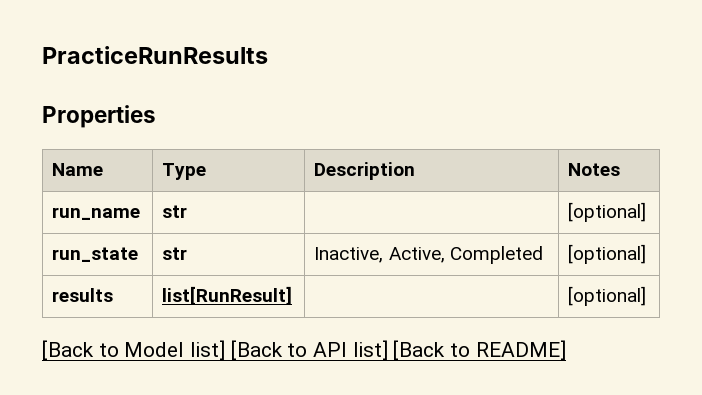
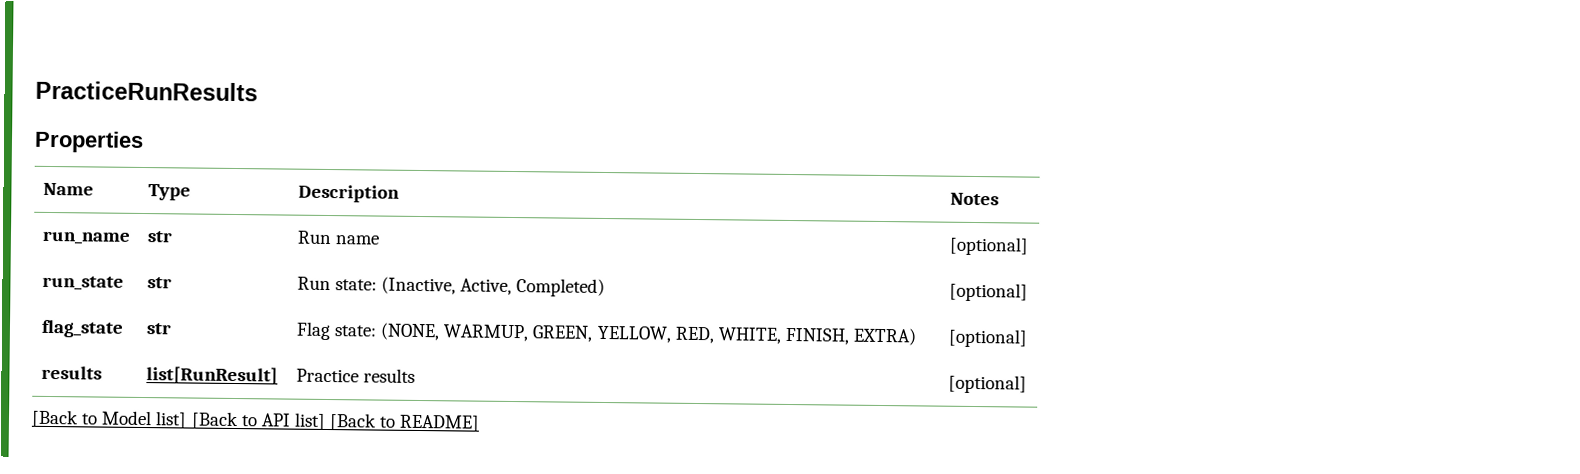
- run_name | str | | [optional]
+ run_name | str | Run name | [optional]
- run_state | str | Inactive, Active, Completed | [optional]
+ run_state | str | Run state: (Inactive, Active, Completed) | [optional]
+ flag_state | str | Flag state: (NONE, WARMUP, GREEN, YELLOW, RED, WHITE, FINISH, EXTRA) | [optional]
- results | list[RunResult] | | [optional]
+ results | list[RunResult] | Practice results | [optional]

